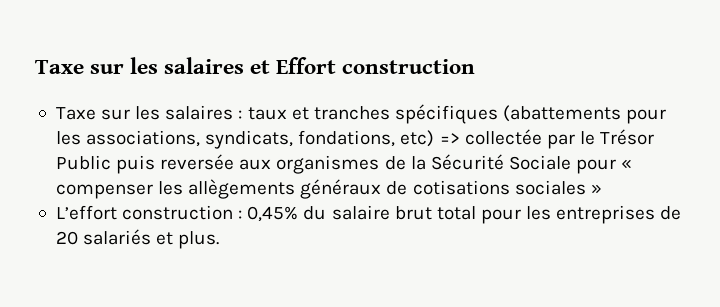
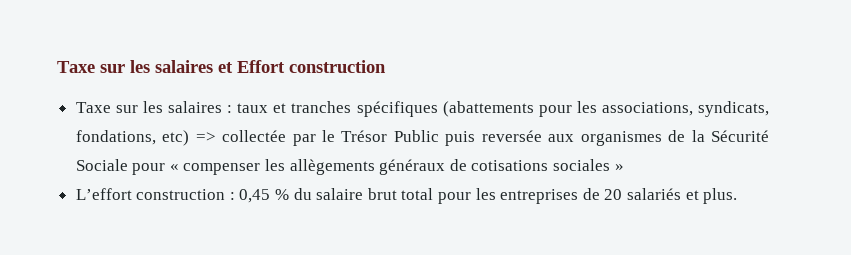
- L’effort construction : 0,45% du salaire brut total pour les entreprises de 20 salariés et plus.
+ L’effort construction : 0,45 % du salaire brut total pour les entreprises de 20 salariés et plus.

